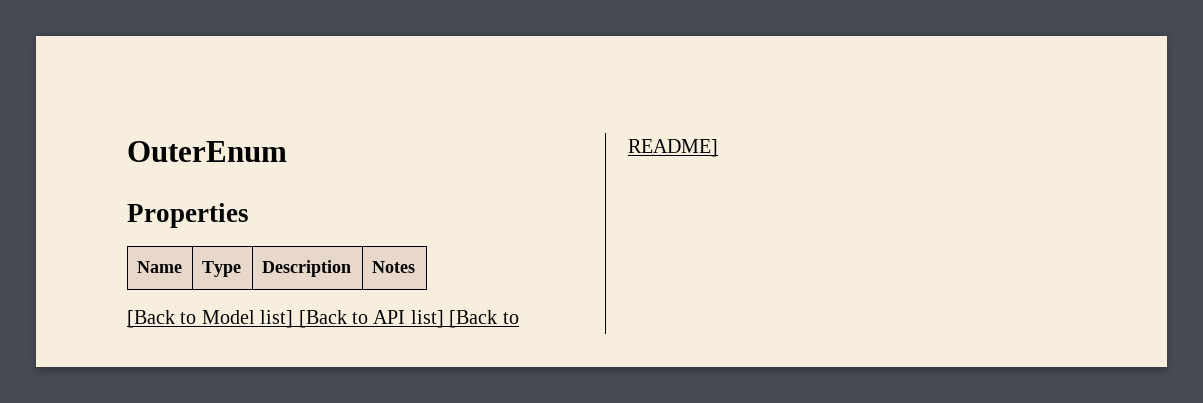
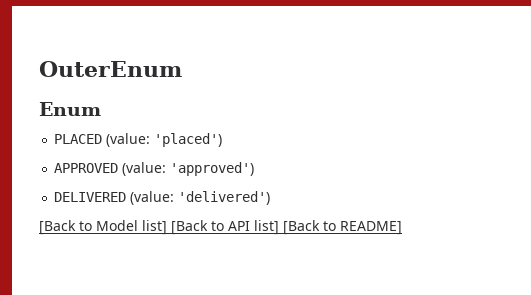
- Properties
- Name | Type | Description | Notes
+ Enum
+ PLACED (value: 'placed')
+ APPROVED (value: 'approved')
+ DELIVERED (value: 'delivered')

